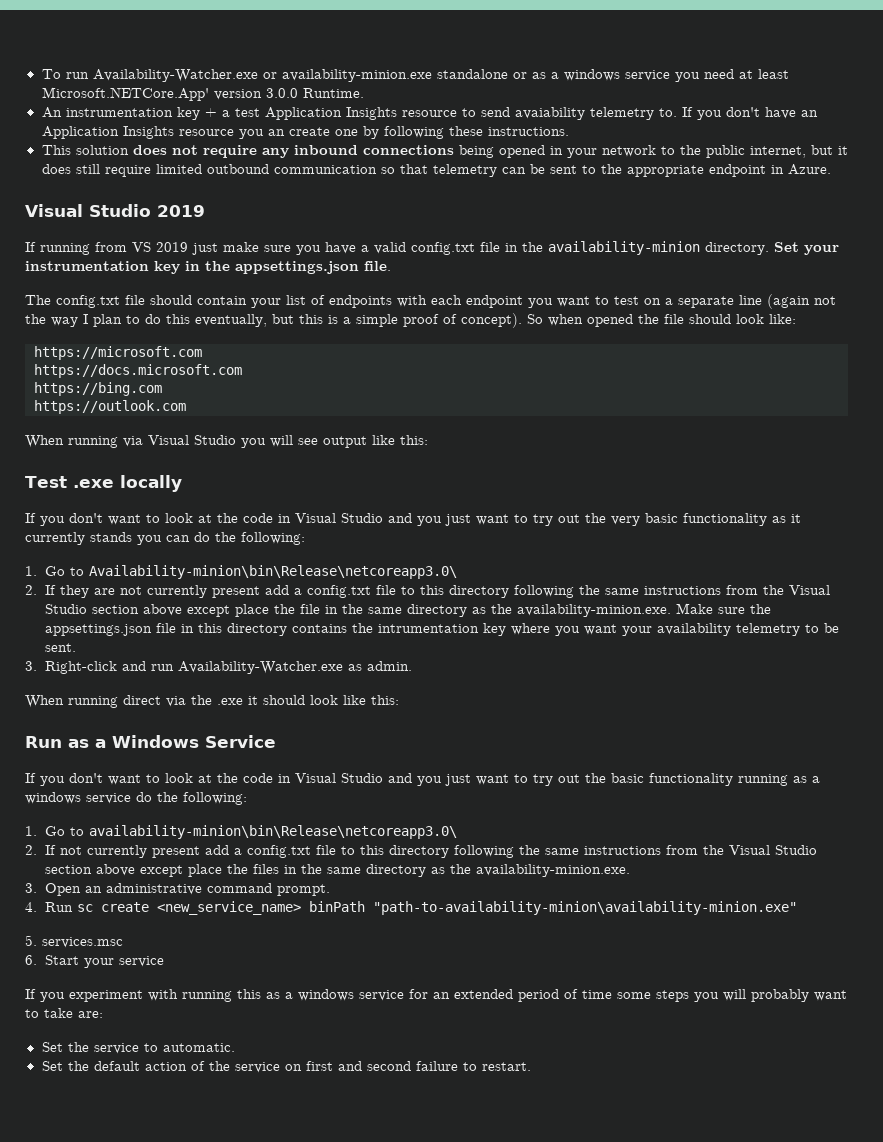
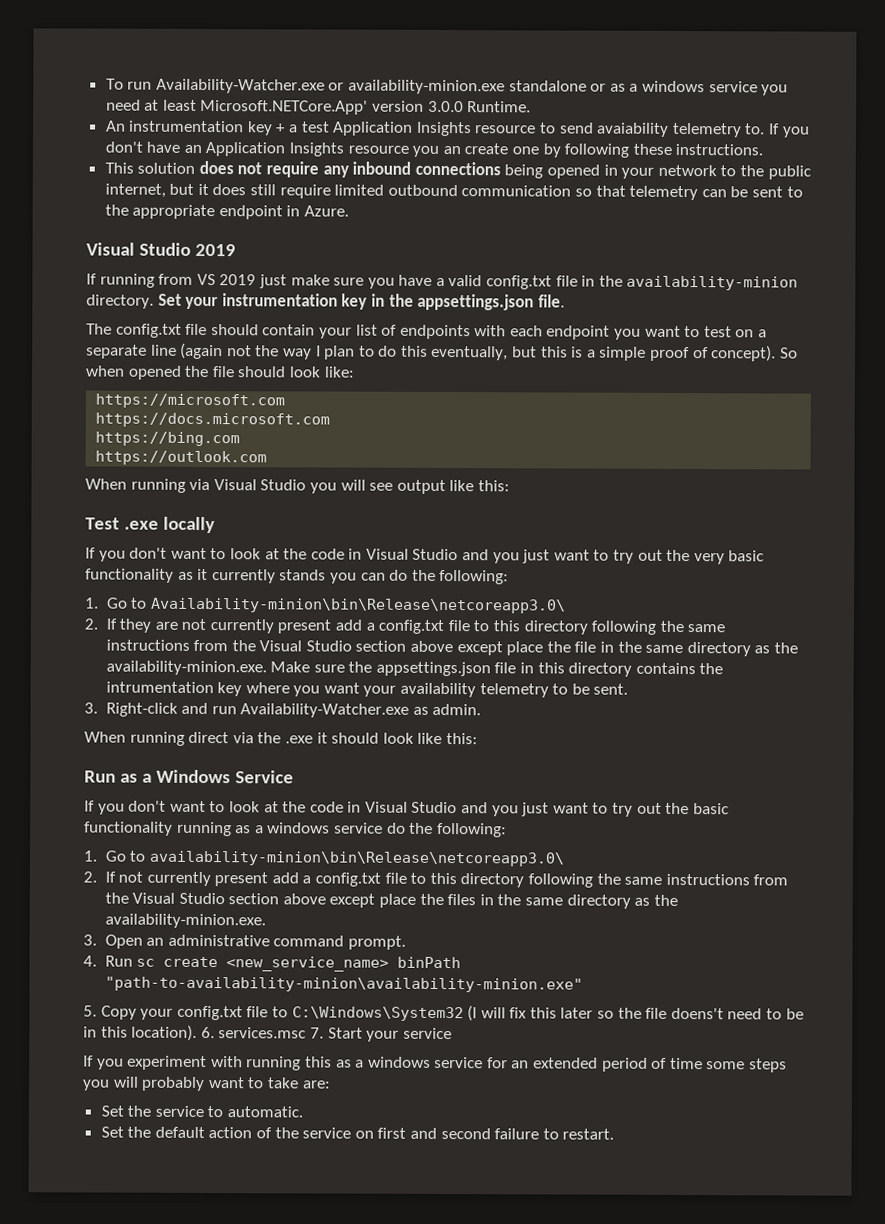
- 5. services.msc
- 6. Start your service
+ 5. Copy your config.txt file to C:\Windows\System32 (I will fix this later so the file doens't need to be in this location). 6. services.msc 7. Start your service

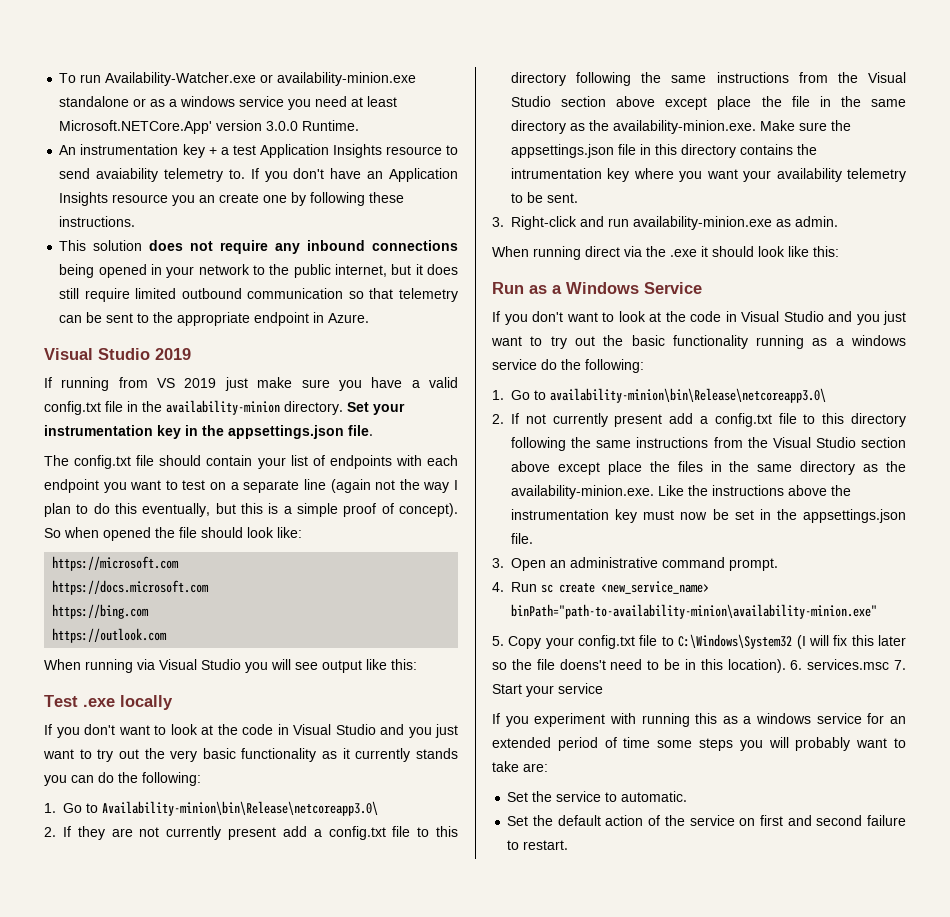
- 3. Right-click and run Availability-Watcher.exe as admin.
+ 3. Right-click and run availability-minion.exe as admin.
- 2. If not currently present add a config.txt file to this directory following the same instructions from the Visual Studio section above except place the files in the same directory as the availability-minion.exe.
+ 2. If not currently present add a config.txt file to this directory following the same instructions from the Visual Studio section above except place the files in the same directory as the availability-minion.exe. Like the instructions above the instrumentation key must now be set in the appsettings.json file.
- 4. Run sc create <new_service_name> binPath "path-to-availability-minion\availability-minion.exe"
+ 4. Run sc create <new_service_name> binPath="path-to-availability-minion\availability-minion.exe"

